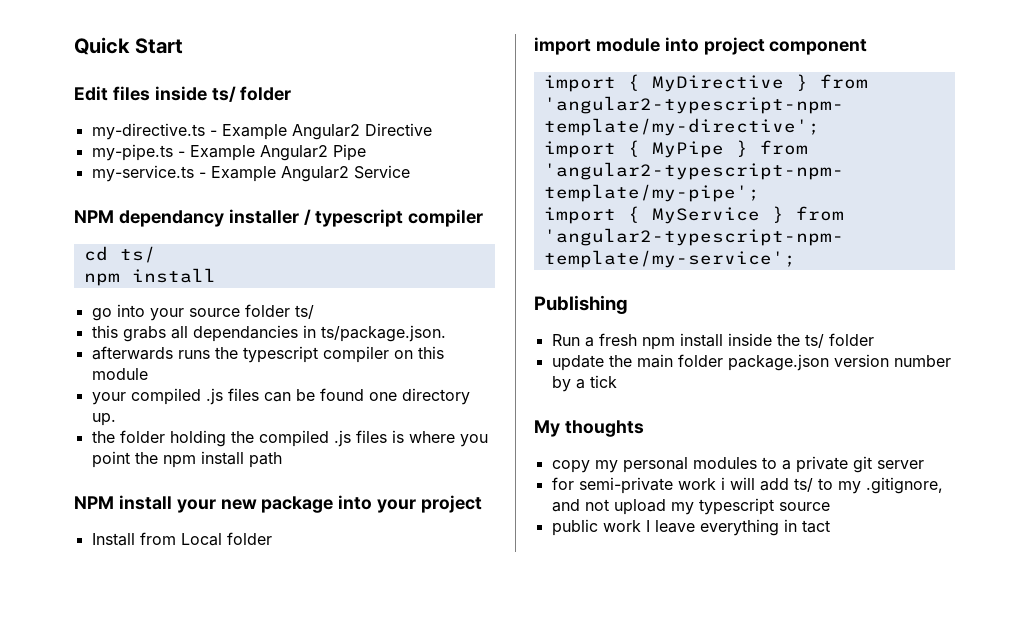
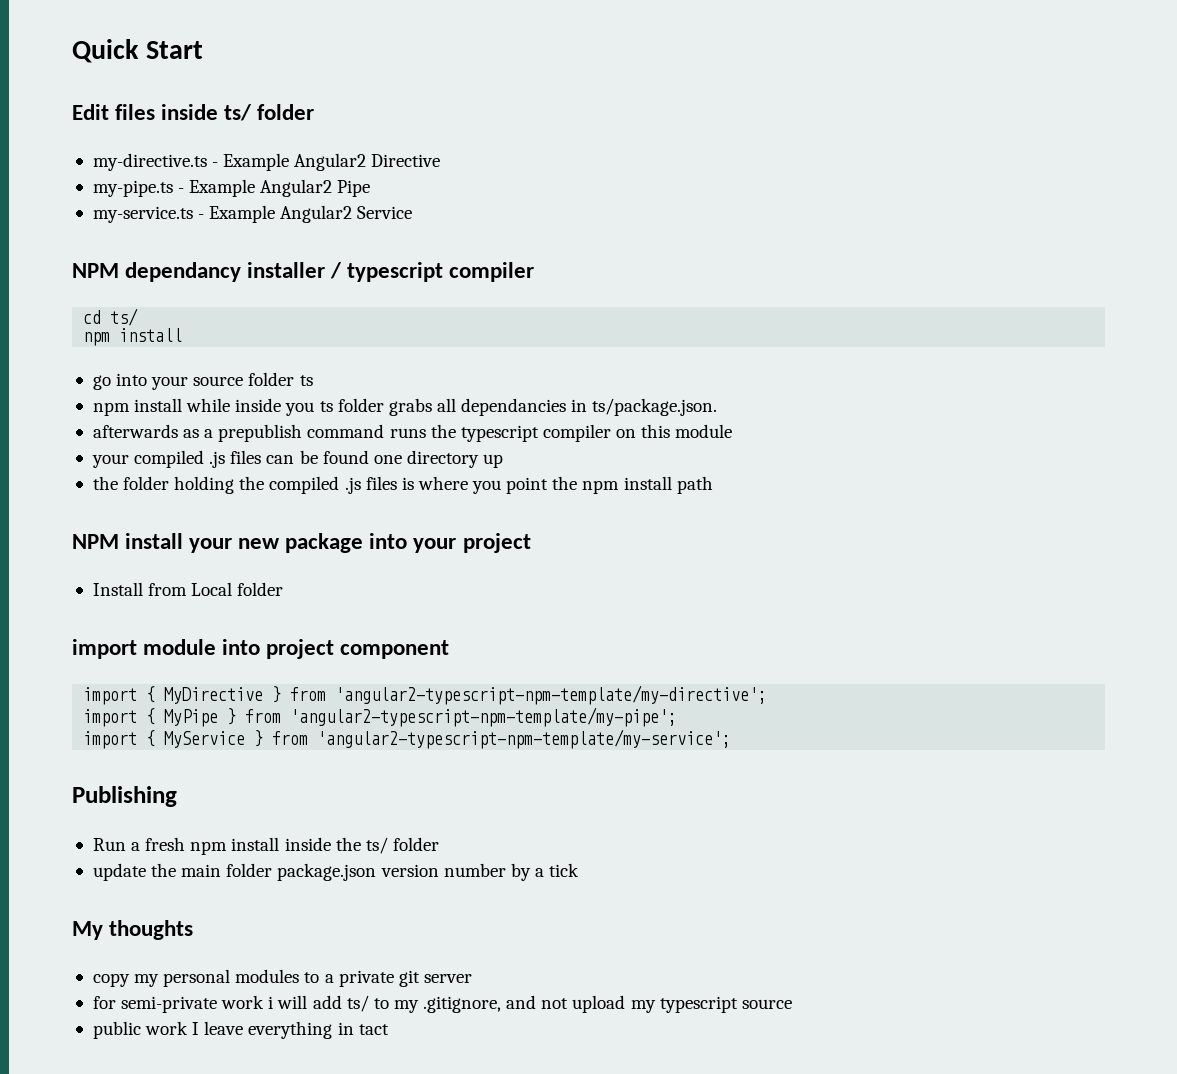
- go into your source folder ts/
- this grabs all dependancies in ts/package.json.
+ go into your source folder ts
+ npm install while inside you ts folder grabs all dependancies in ts/package.json.
- afterwards runs the typescript compiler on this module
+ afterwards as a prepublish command runs the typescript compiler on this module
- your compiled .js files can be found one directory up.
+ your compiled .js files can be found one directory up

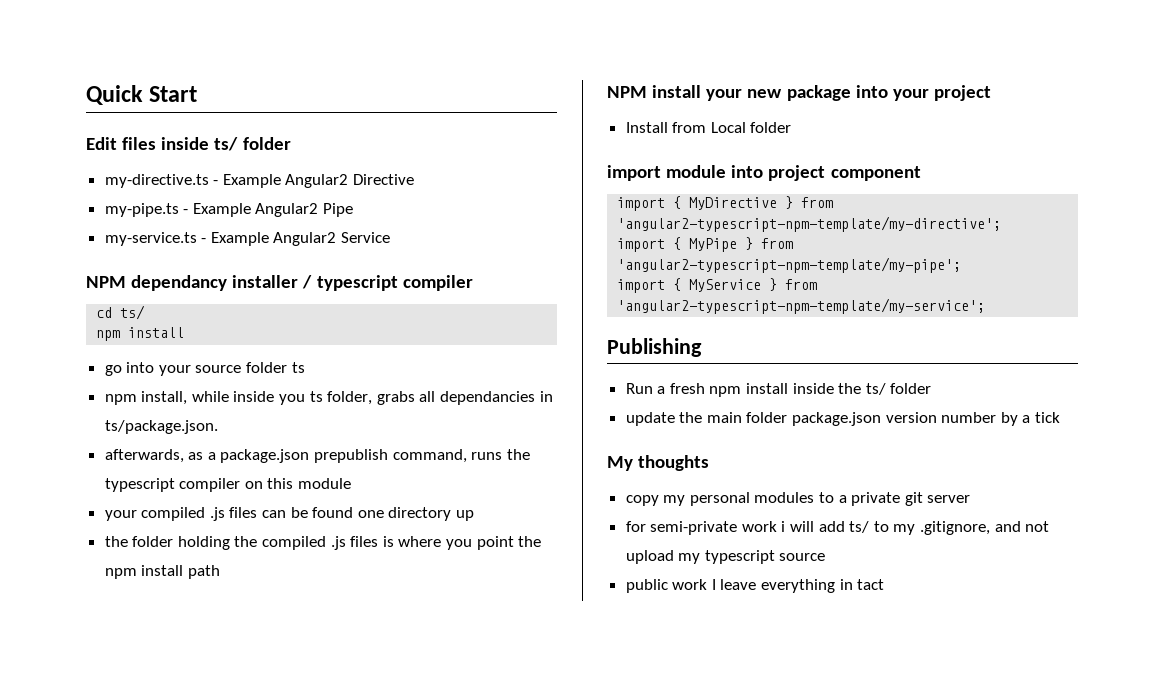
- npm install while inside you ts folder grabs all dependancies in ts/package.json.
+ npm install, while inside you ts folder, grabs all dependancies in ts/package.json.
- afterwards as a prepublish command runs the typescript compiler on this module
+ afterwards, as a package.json prepublish command, runs the typescript compiler on this module

